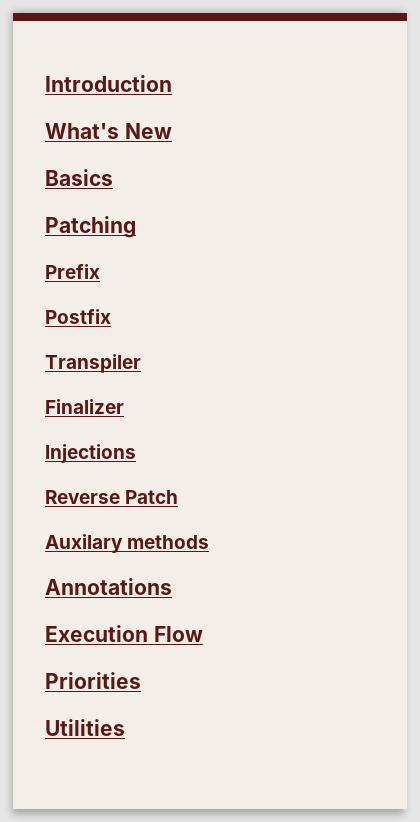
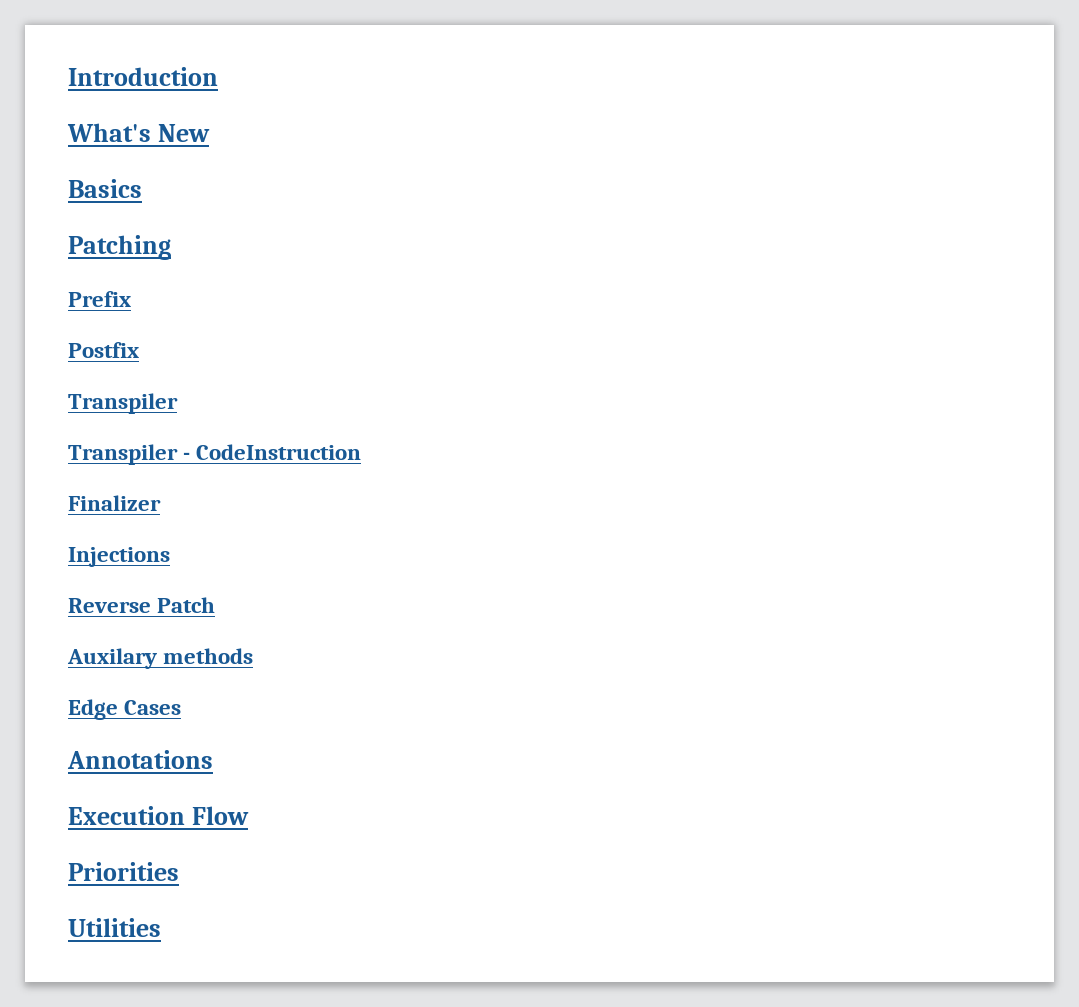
+ Transpiler - CodeInstruction
+ Edge Cases

